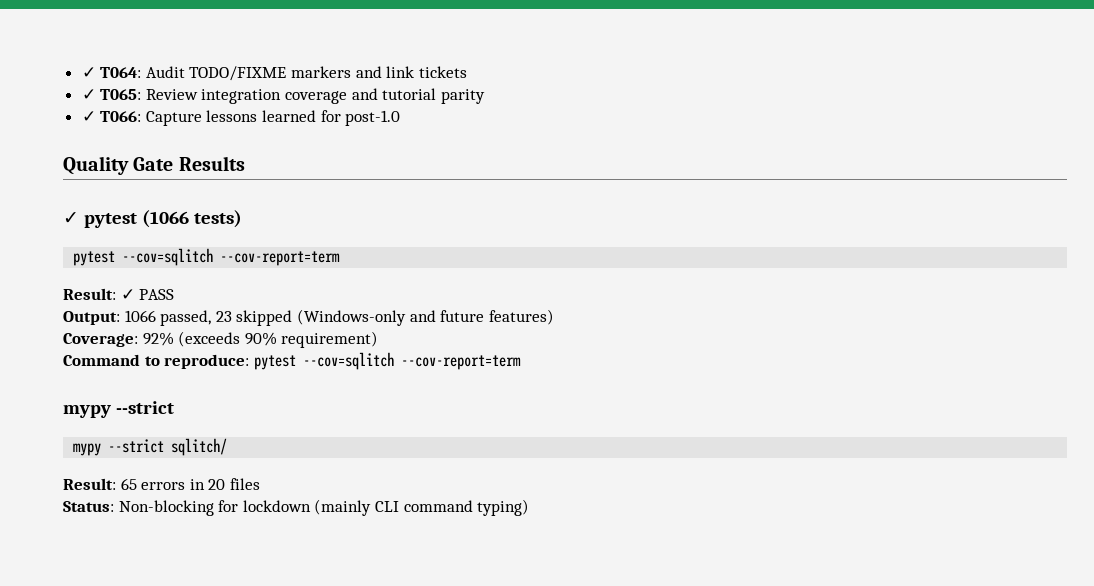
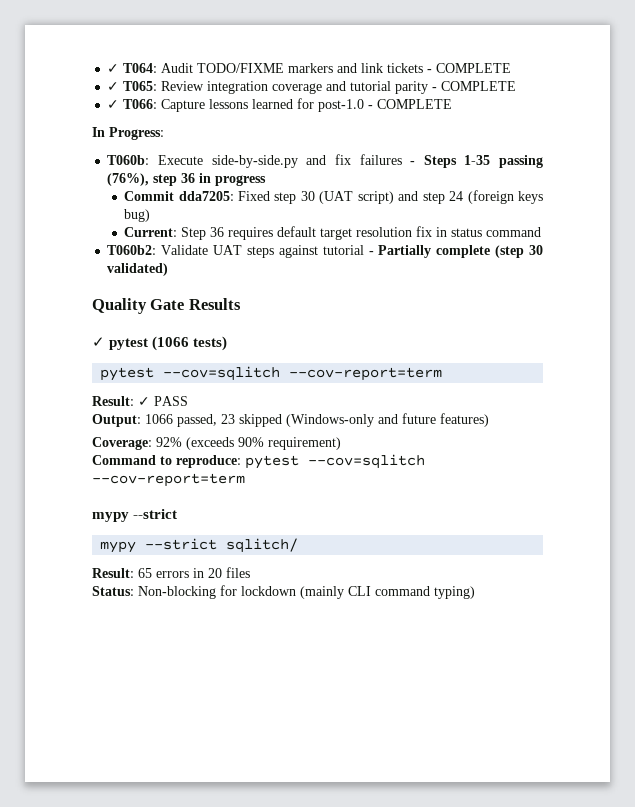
- ✓ T064: Audit TODO/FIXME markers and link tickets
+ ✓ T064: Audit TODO/FIXME markers and link tickets - COMPLETE
- ✓ T065: Review integration coverage and tutorial parity
+ ✓ T065: Review integration coverage and tutorial parity - COMPLETE
- ✓ T066: Capture lessons learned for post-1.0
+ ✓ T066: Capture lessons learned for post-1.0 - COMPLETE
+ In Progress:
+ T060b: Execute side-by-side.py and fix failures - Steps 1-35 passing (76%), step 36 in progress
+ Commit dda7205: Fixed step 30 (UAT script) and step 24 (foreign keys bug)
+ Current: Step 36 requires default target resolution fix in status command
+ T060b2: Validate UAT steps against tutorial - Partially complete (step 30 validated)

